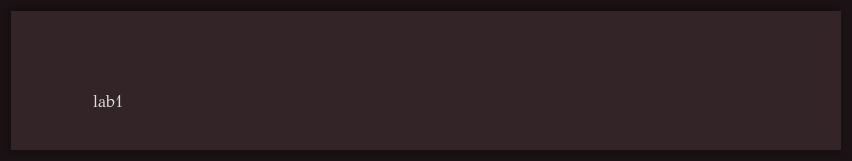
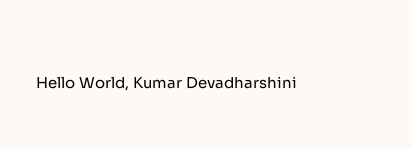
- lab1
+ Hello World, Kumar Devadharshini

